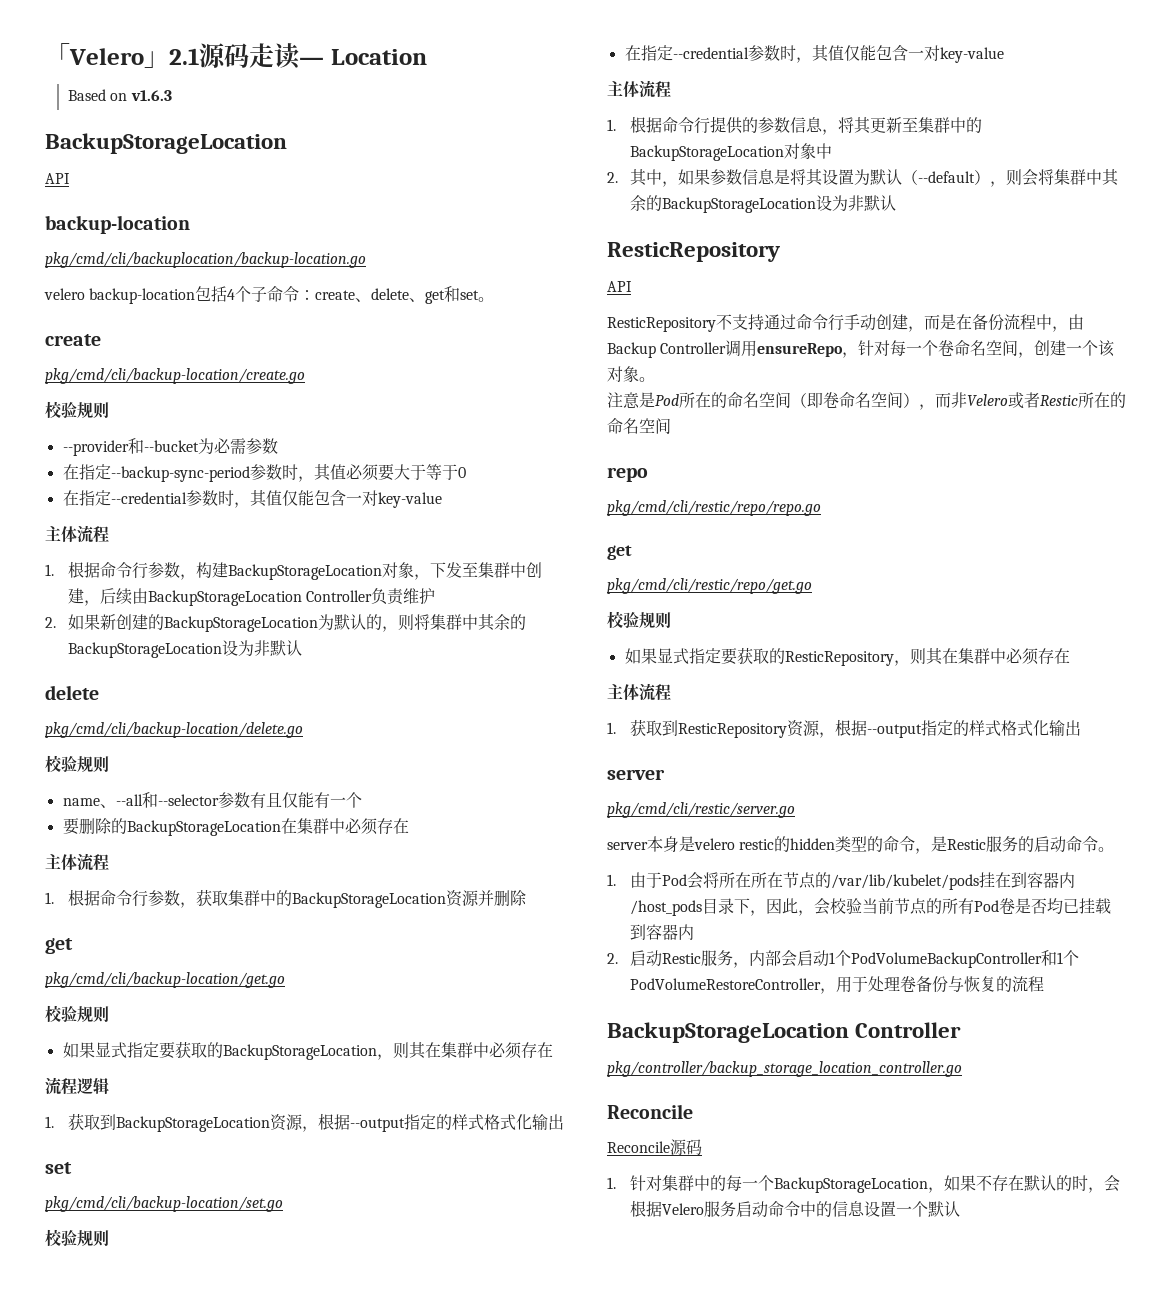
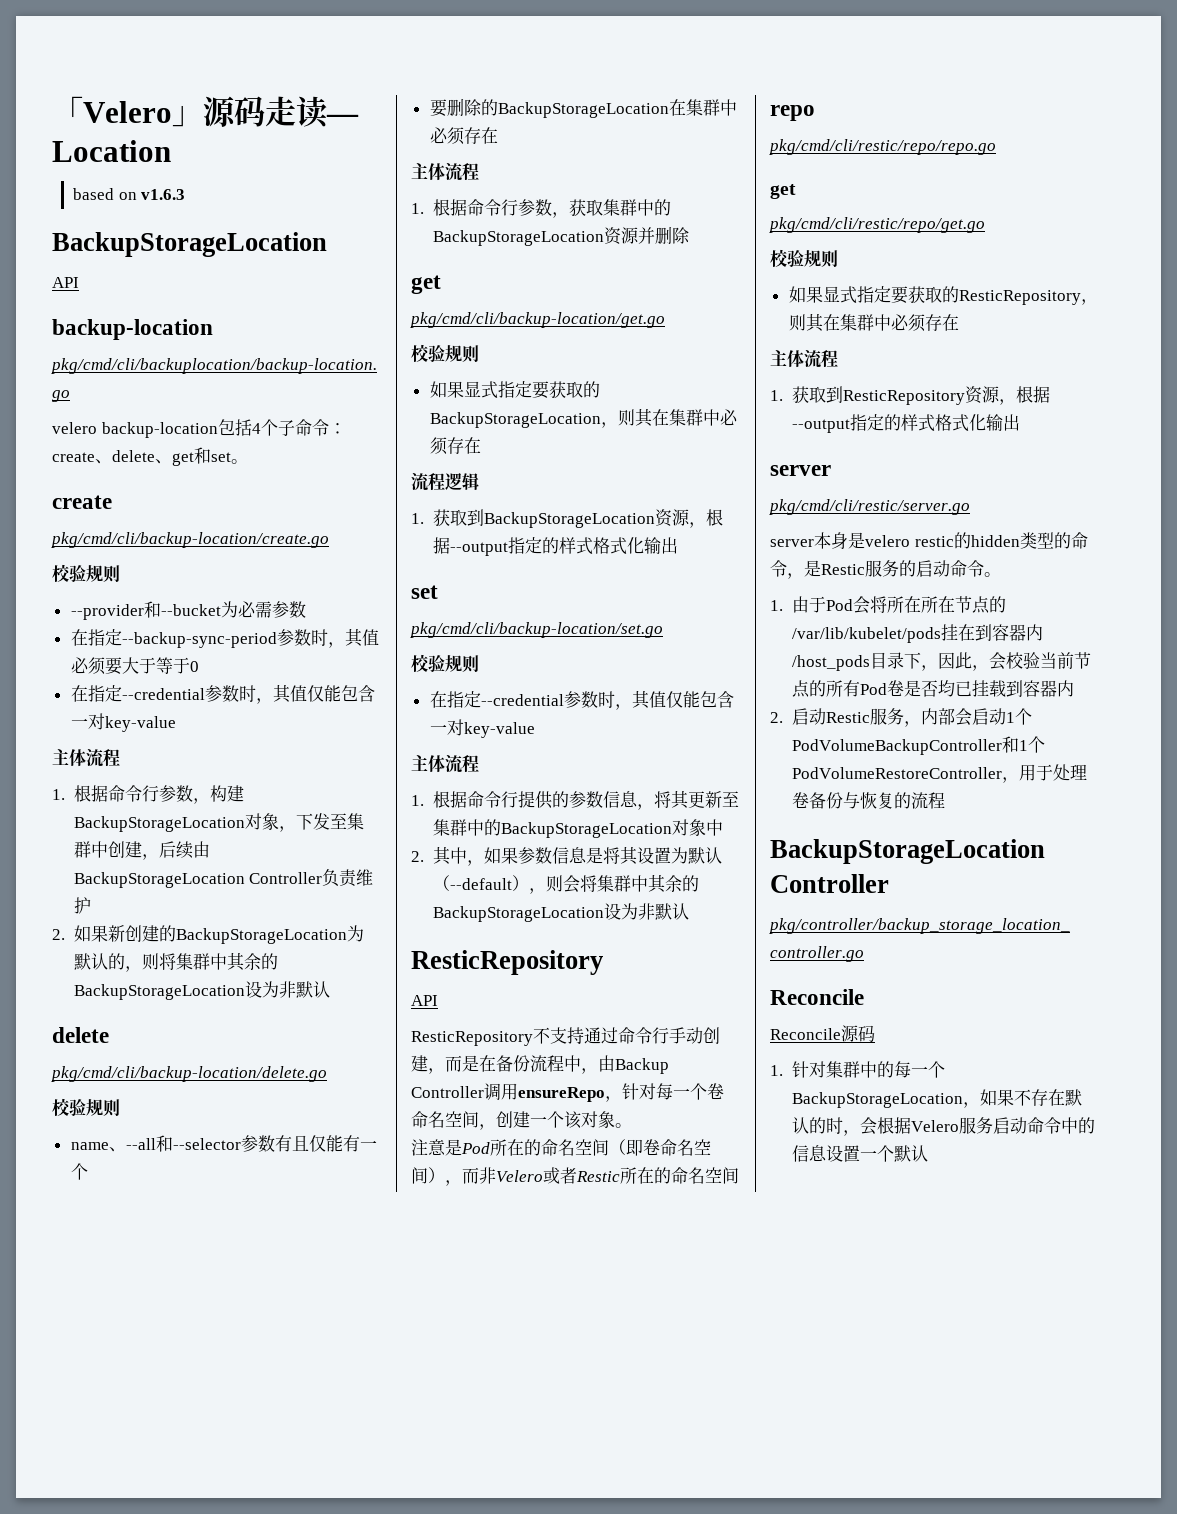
- 「Velero」2.1源码走读— Location
+ 「Velero」源码走读— Location
- Based on v1.6.3
+ based on v1.6.3

